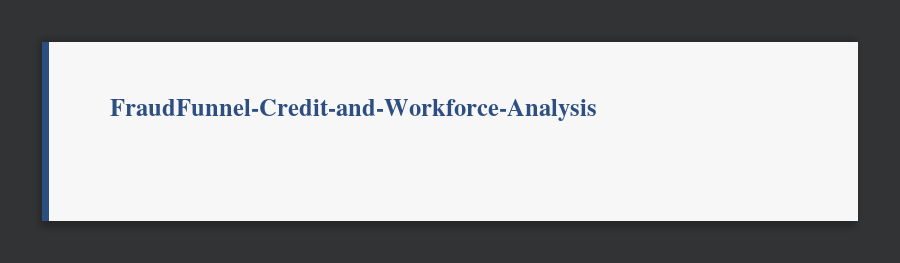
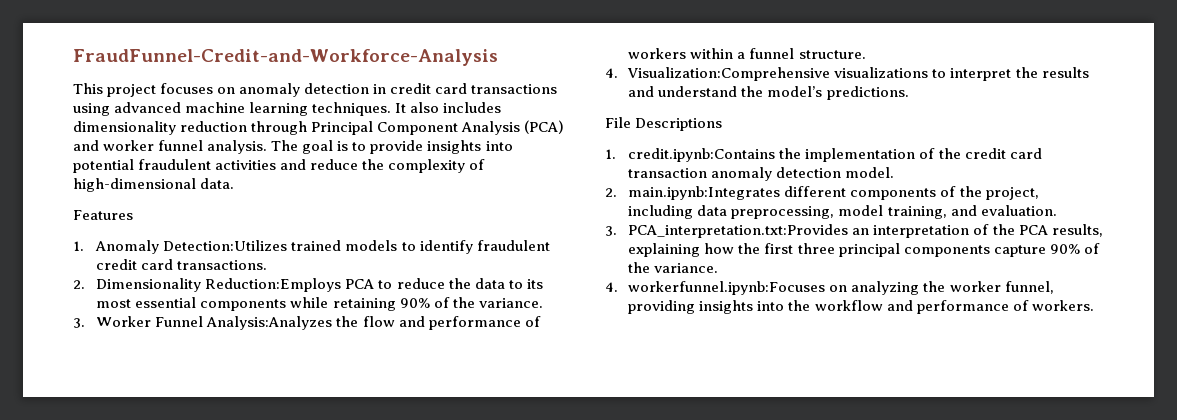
+ This project focuses on anomaly detection in credit card transactions using advanced machine learning techniques. It also includes dimensionality reduction through Principal Component Analysis (PCA) and worker funnel analysis. The goal is to provide insights into potential fraudulent activities and reduce the complexity of high-dimensional data.
+ Features
+ 1. Anomaly Detection:Utilizes trained models to identify fraudulent credit card transactions.
+ 2. Dimensionality Reduction:Employs PCA to reduce the data to its most essential components while retaining 90% of the variance.
+ 3. Worker Funnel Analysis:Analyzes the flow and performance of workers within a funnel structure.
+ 4. Visualization:Comprehensive visualizations to interpret the results and understand the model’s predictions.
+ File Descriptions
+ 1. credit.ipynb:Contains the implementation of the credit card transaction anomaly detection model.
+ 2. main.ipynb:Integrates different components of the project, including data preprocessing, model training, and evaluation.
+ 3. PCA_interpretation.txt:Provides an interpretation of the PCA results, explaining how the first three principal components capture 90% of the variance.
+ 4. workerfunnel.ipynb:Focuses on analyzing the worker funnel, providing insights into the workflow and performance of workers.

